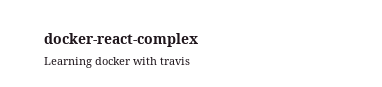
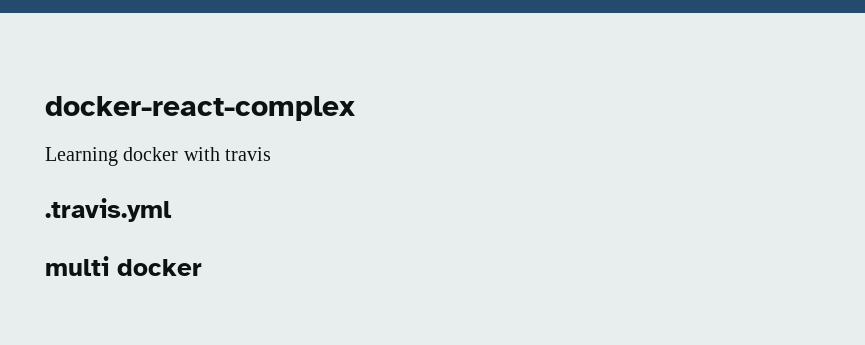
+ .travis.yml
+ multi docker

